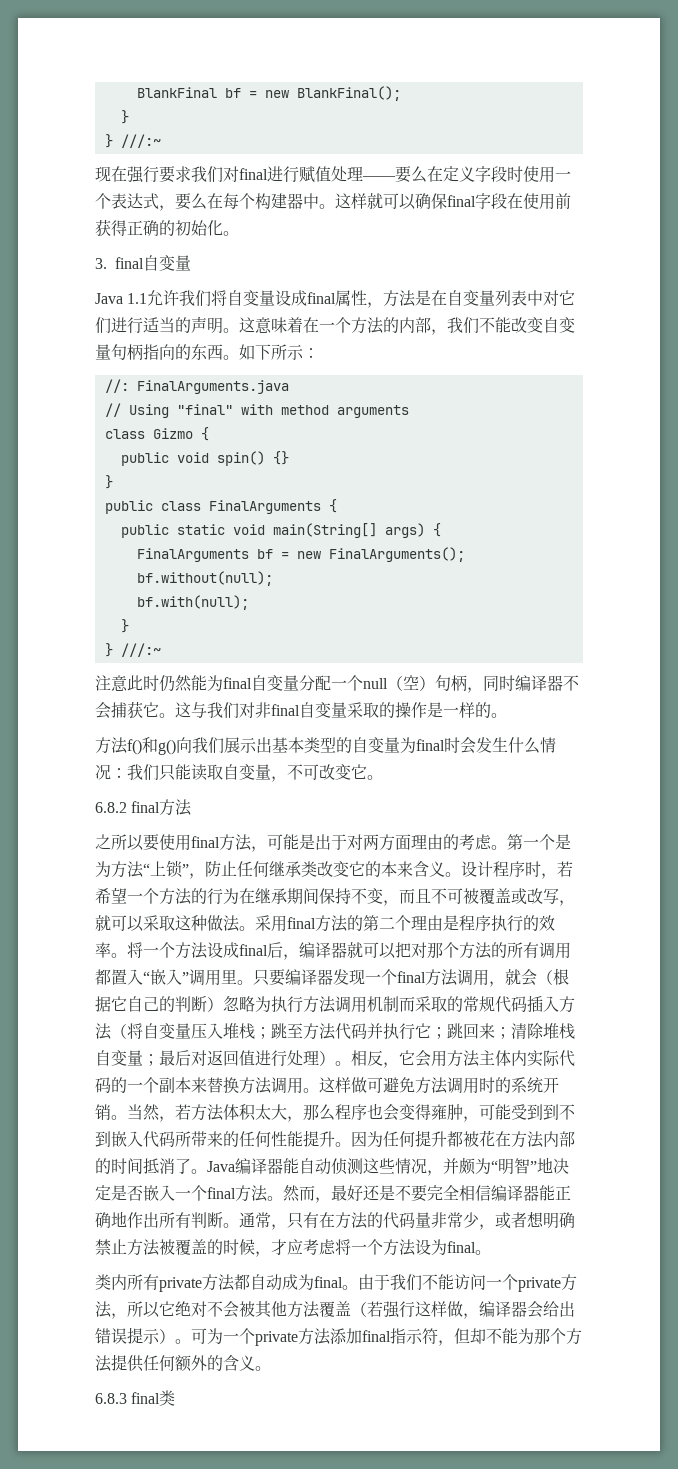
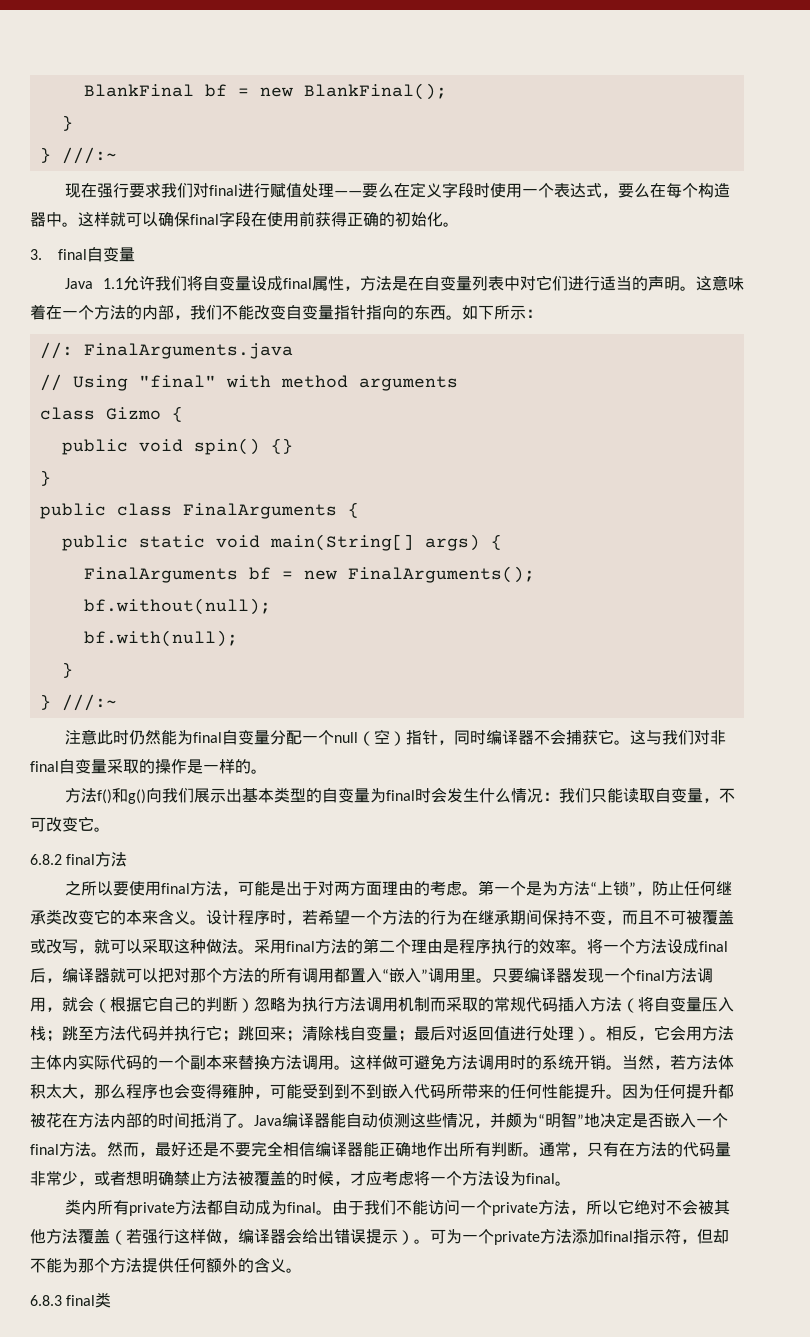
- 现在强行要求我们对final进行赋值处理——要么在定义字段时使用一个表达式，要么在每个构建器中。
+ 现在强行要求我们对final进行赋值处理——要么在定义字段时使用一个表达式，要么在每个构造器中。
- 这意味着在一个方法的内部，我们不能改变自变量句柄指向的东西。
+ 这意味着在一个方法的内部，我们不能改变自变量指针指向的东西。
- 注意此时仍然能为final自变量分配一个null（空）句柄，同时编译器不会捕获它。
+ 注意此时仍然能为final自变量分配一个null（空）指针，同时编译器不会捕获它。
- 只要编译器发现一个final方法调用，就会（根据它自己的判断）忽略为执行方法调用机制而采取的常规代码插入方法（将自变量压入堆栈；跳至方法代码并执行它；跳回来；清除堆栈自变量；最后对返回值进行处理）。
+ 只要编译器发现一个final方法调用，就会（根据它自己的判断）忽略为执行方法调用机制而采取的常规代码插入方法（将自变量压入栈；跳至方法代码并执行它；跳回来；清除栈自变量；最后对返回值进行处理）。

